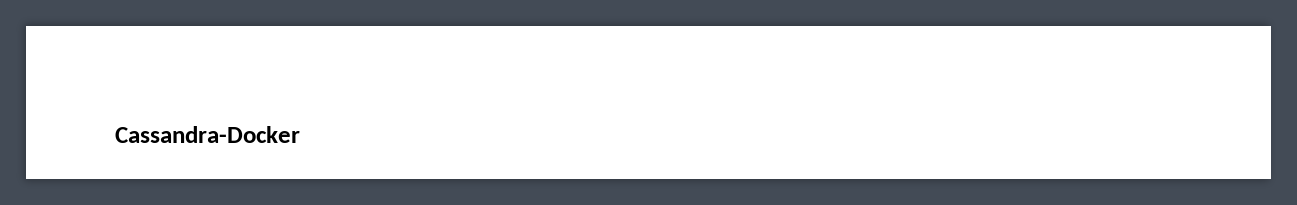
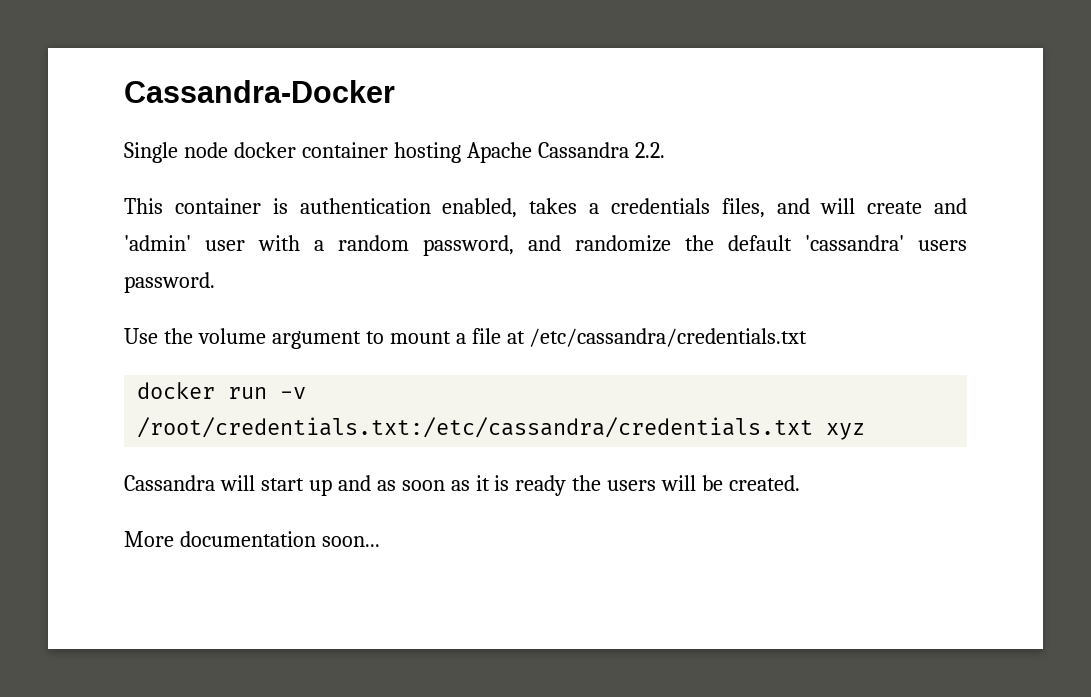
+ Single node docker container hosting Apache Cassandra 2.2.
+ This container is authentication enabled, takes a credentials files, and will create and 'admin' user with a random password, and randomize the default 'cassandra' users password.
+ Use the volume argument to mount a file at /etc/cassandra/credentials.txt
+ docker run -v /root/credentials.txt:/etc/cassandra/credentials.txt xyz
+ Cassandra will start up and as soon as it is ready the users will be created.
+ More documentation soon...

